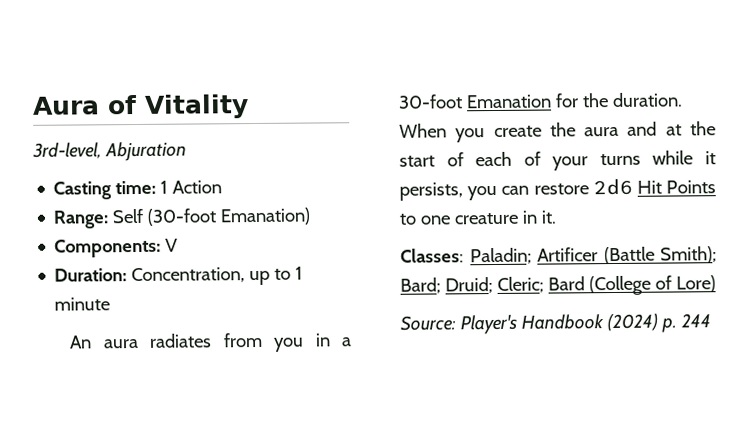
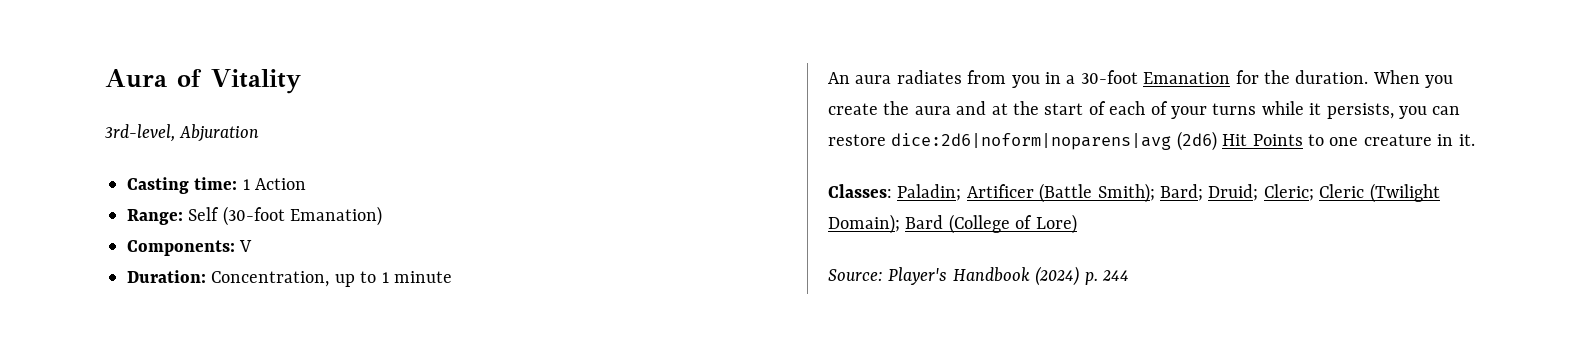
- When you create the aura and at the start of each of your turns while it persists, you can restore 2d6 Hit Points to one creature in it.
+ When you create the aura and at the start of each of your turns while it persists, you can restore dice:2d6|noform|noparens|avg (2d6) Hit Points to one creature in it.
- Classes: Paladin; Artificer (Battle Smith); Bard; Druid; Cleric; Bard (College of Lore)
+ Classes: Paladin; Artificer (Battle Smith); Bard; Druid; Cleric; Cleric (Twilight Domain); Bard (College of Lore)

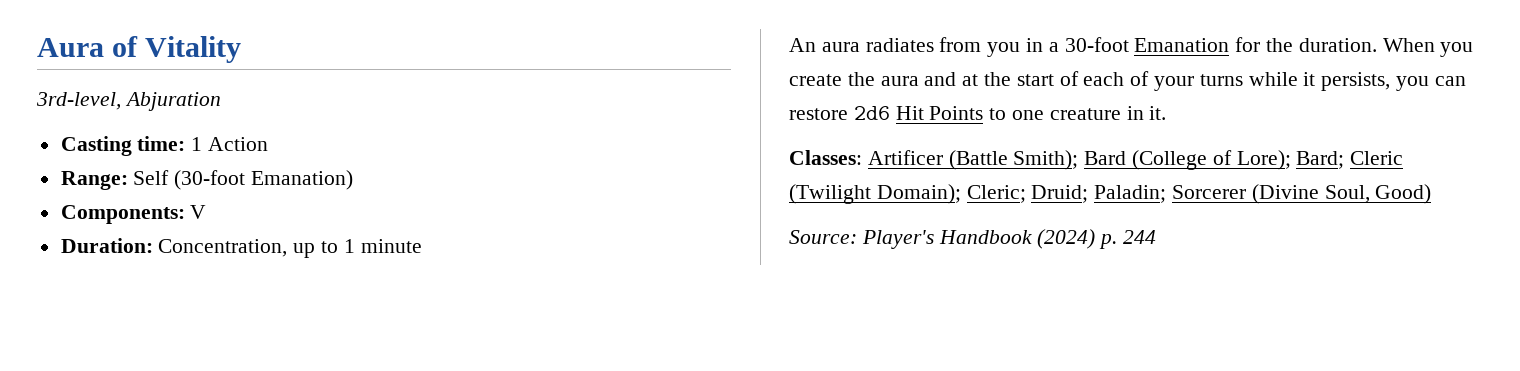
- When you create the aura and at the start of each of your turns while it persists, you can restore dice:2d6|noform|noparens|avg (2d6) Hit Points to one creature in it.
+ When you create the aura and at the start of each of your turns while it persists, you can restore 2d6 Hit Points to one creature in it.
- Classes: Paladin; Artificer (Battle Smith); Bard; Druid; Cleric; Cleric (Twilight Domain); Bard (College of Lore)
+ Classes: Artificer (Battle Smith); Bard (College of Lore); Bard; Cleric (Twilight Domain); Cleric; Druid; Paladin; Sorcerer (Divine Soul, Good)

